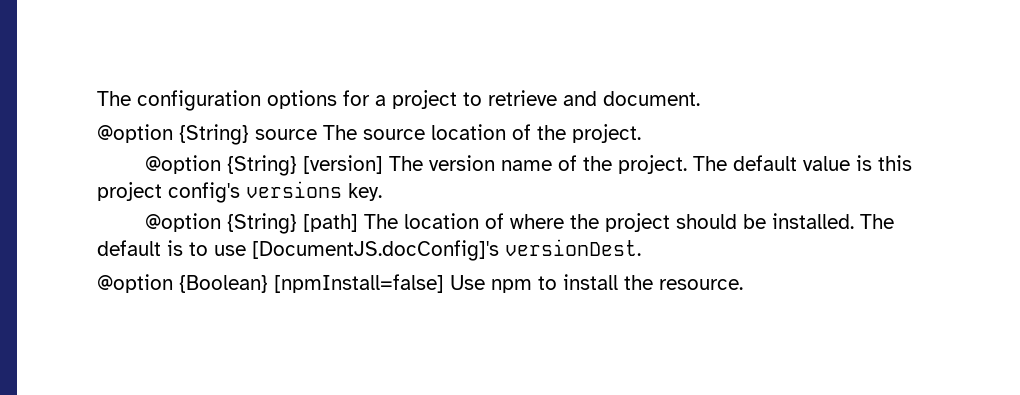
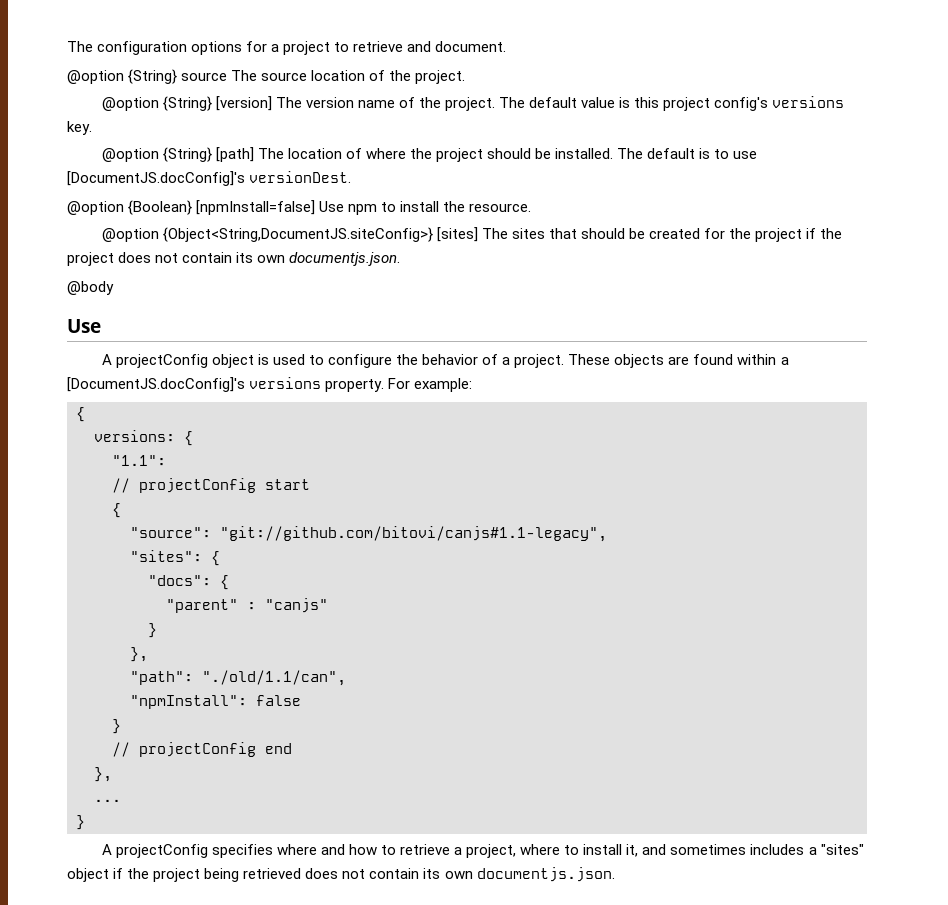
+ @option {Object<String,DocumentJS.siteConfig>} [sites] The sites that should be created for the project if the project does not contain its own documentjs.json.
+ @body
+ Use
+ A projectConfig object is used to configure the behavior of a project. These objects are found within a [DocumentJS.docConfig]'s versions property. For example:
+ {
+ versions: {
+ "1.1":
+ // projectConfig start
+ {
+ "source": "git://github.com/bitovi/canjs#1.1-legacy",
+ "sites": {
+ "docs": {
+ "parent" : "canjs"
+ }
+ },
+ "path": "./old/1.1/can",
+ "npmInstall": false
+ }
+ // projectConfig end
+ },
+ ...
+ }
+ A projectConfig specifies where and how to retrieve a project, where to install it, and sometimes includes a "sites" object if the project being retrieved does not contain its own documentjs.json.

